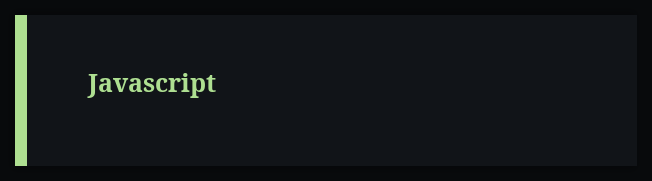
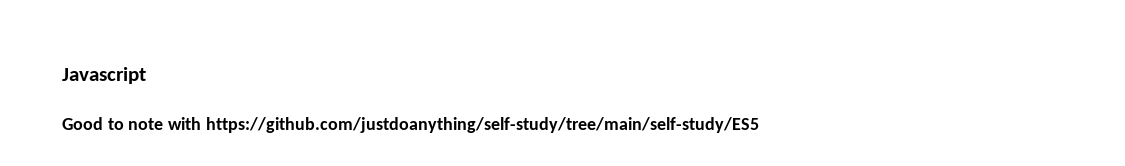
+ Good to note with https://github.com/justdoanything/self-study/tree/main/self-study/ES5

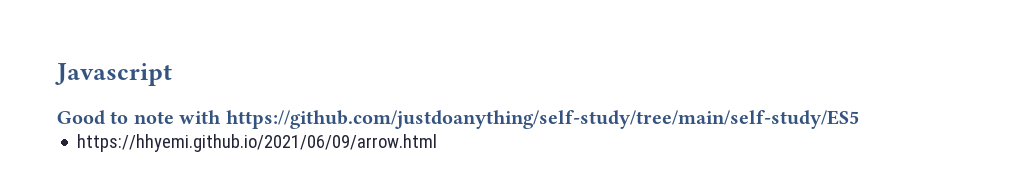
+ https://hhyemi.github.io/2021/06/09/arrow.html

